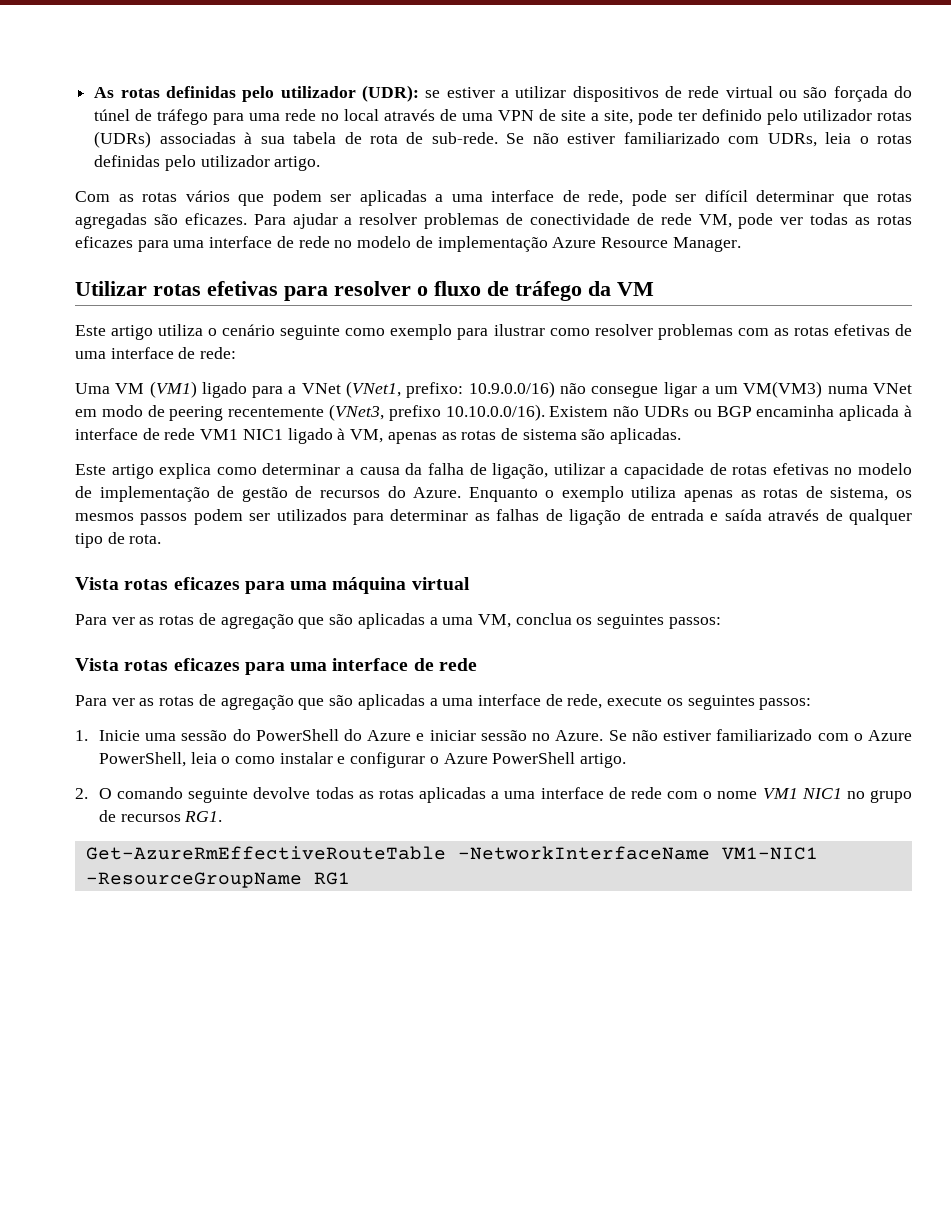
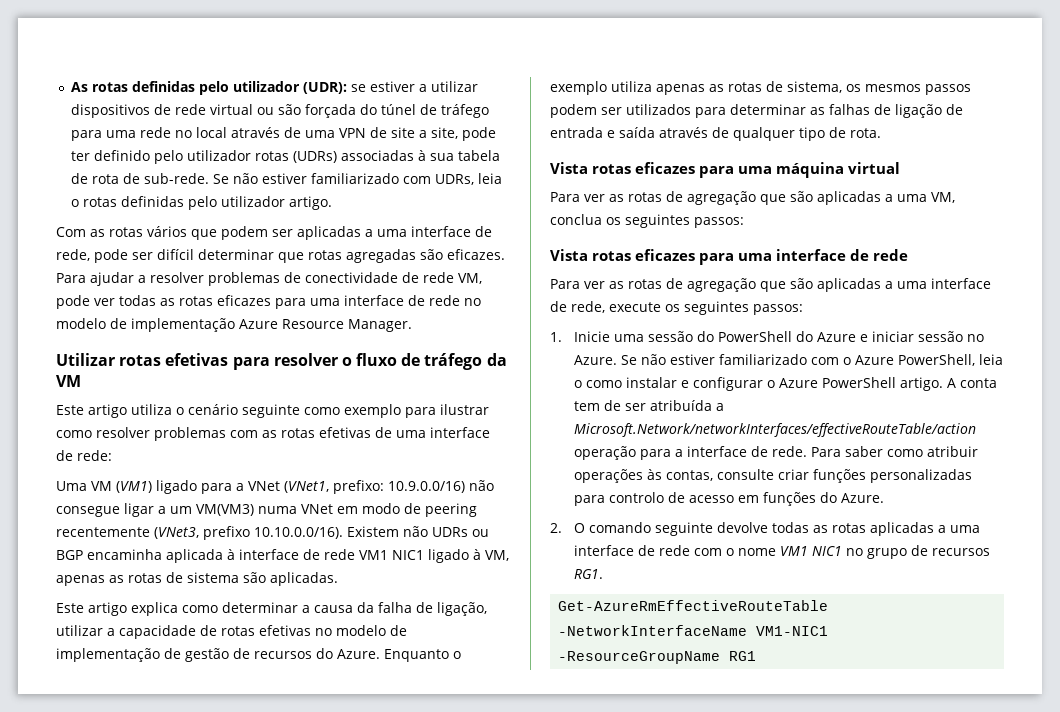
+ A conta tem de ser atribuída a Microsoft.Network/networkInterfaces/effectiveRouteTable/action operação para a interface de rede. Para saber como atribuir operações às contas, consulte criar funções personalizadas para controlo de acesso em funções do Azure.

